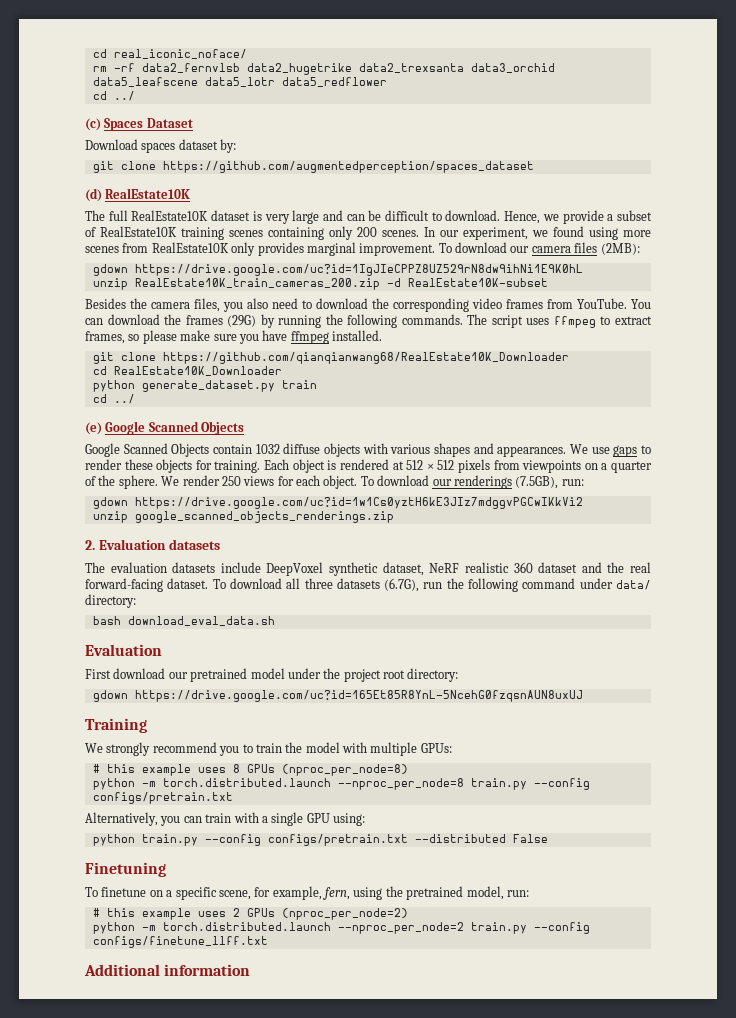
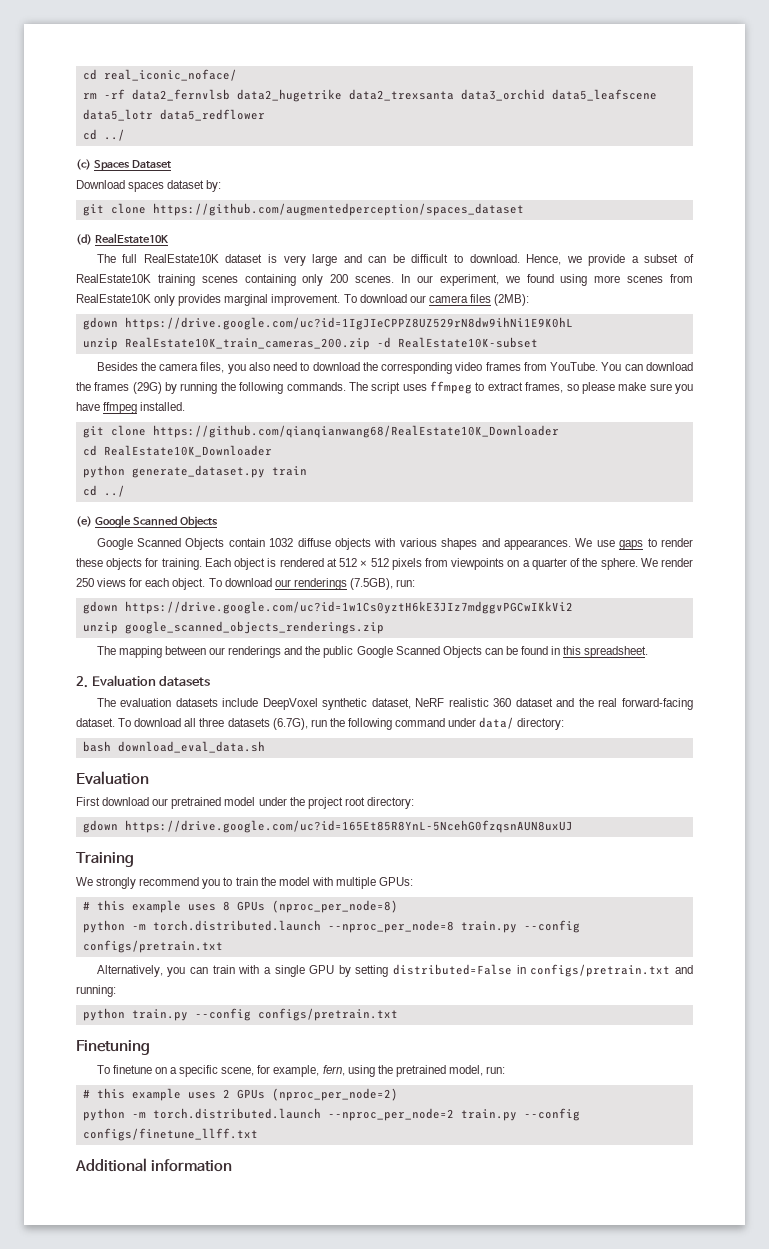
+ The mapping between our renderings and the public Google Scanned Objects can be found in this spreadsheet.
- Alternatively, you can train with a single GPU using:
+ Alternatively, you can train with a single GPU by setting distributed=False in configs/pretrain.txt and running:
- python train.py --config configs/pretrain.txt --distributed False
+ python train.py --config configs/pretrain.txt

